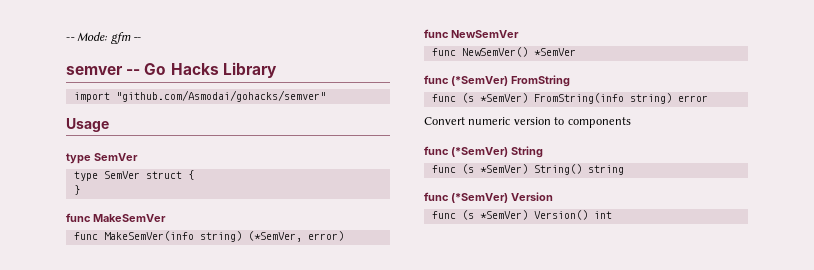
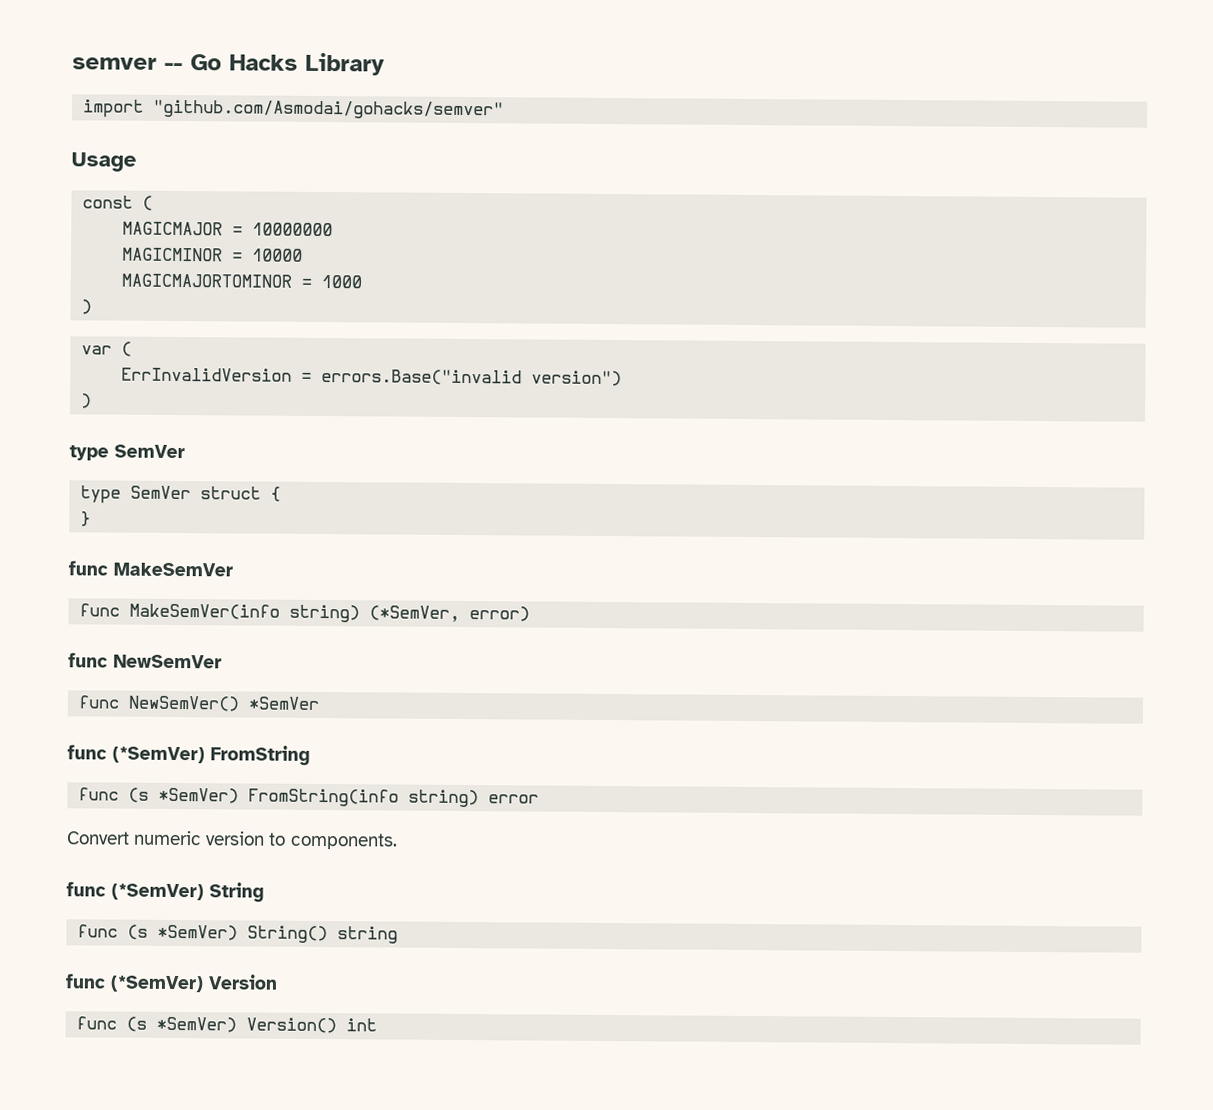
- -- Mode: gfm --
+ const (
+ MAGICMAJOR = 10000000
+ MAGICMINOR = 10000
+ MAGICMAJORTOMINOR = 1000
+ )
+ var (
+ ErrInvalidVersion = errors.Base("invalid version")
+ )
- Convert numeric version to components
+ Convert numeric version to components.

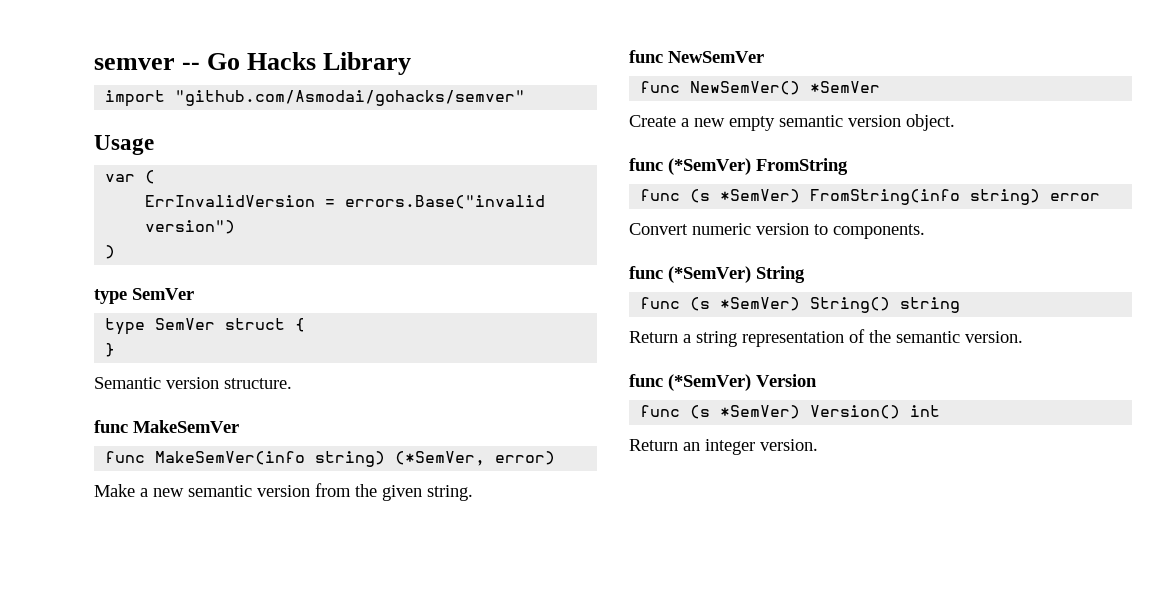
- const (
- MAGICMAJOR = 10000000
- MAGICMINOR = 10000
- MAGICMAJORTOMINOR = 1000
- )
+ Semantic version structure.
+ Make a new semantic version from the given string.
+ Create a new empty semantic version object.
+ Return a string representation of the semantic version.
+ Return an integer version.

